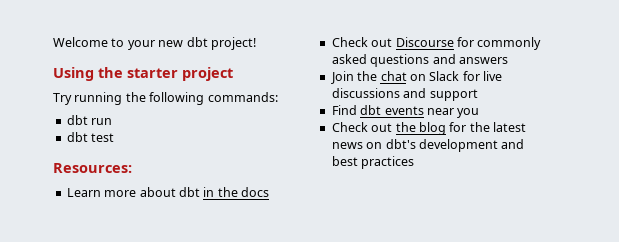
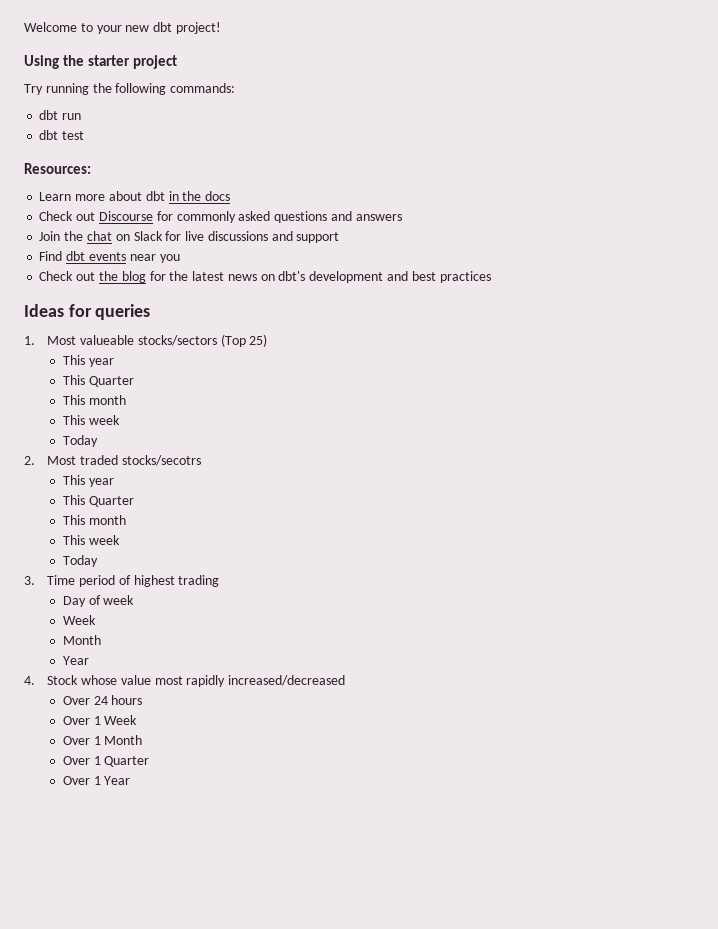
+ Ideas for queries
+ 1. Most valueable stocks/sectors (Top 25)
+ This year
+ This Quarter
+ This month
+ This week
+ Today
+ 2. Most traded stocks/secotrs
+ This year
+ This Quarter
+ This month
+ This week
+ Today
+ 3. Time period of highest trading
+ Day of week
+ Week
+ Month
+ Year
+ 4. Stock whose value most rapidly increased/decreased
+ Over 24 hours
+ Over 1 Week
+ Over 1 Month
+ Over 1 Quarter
+ Over 1 Year

